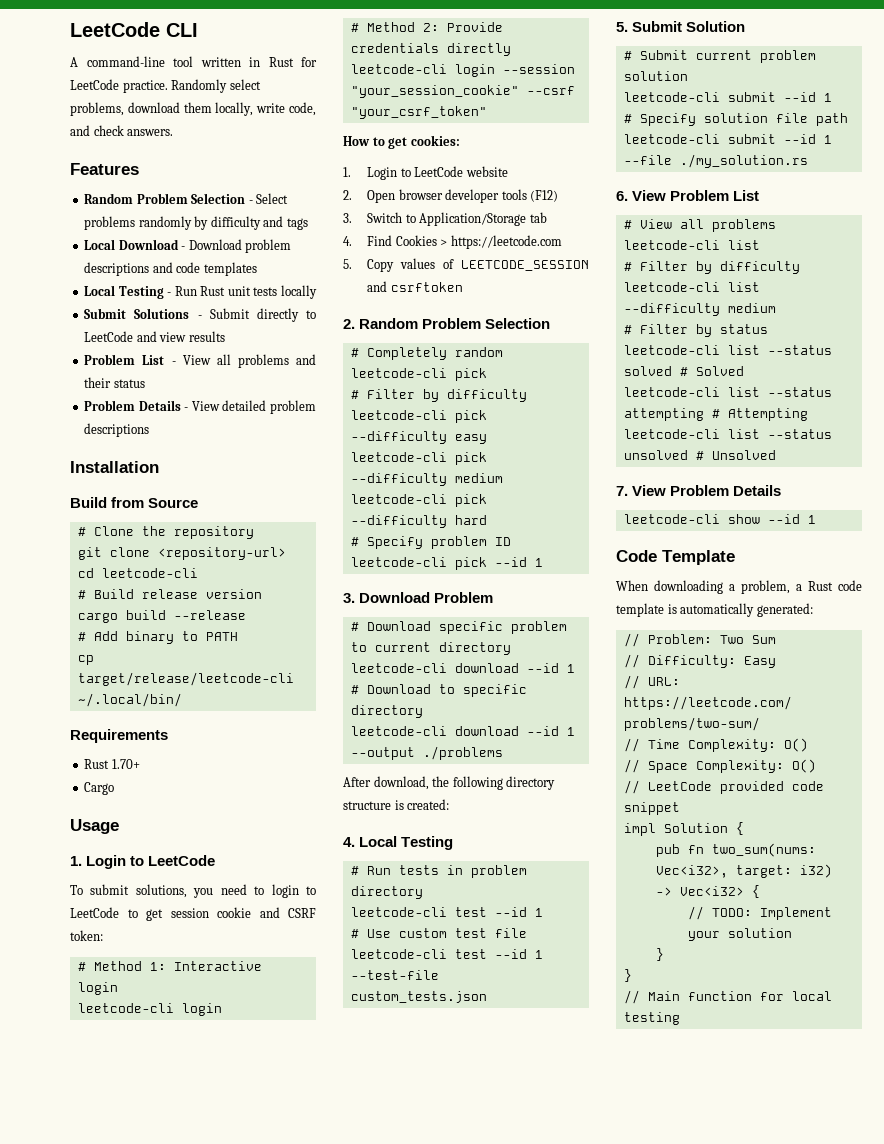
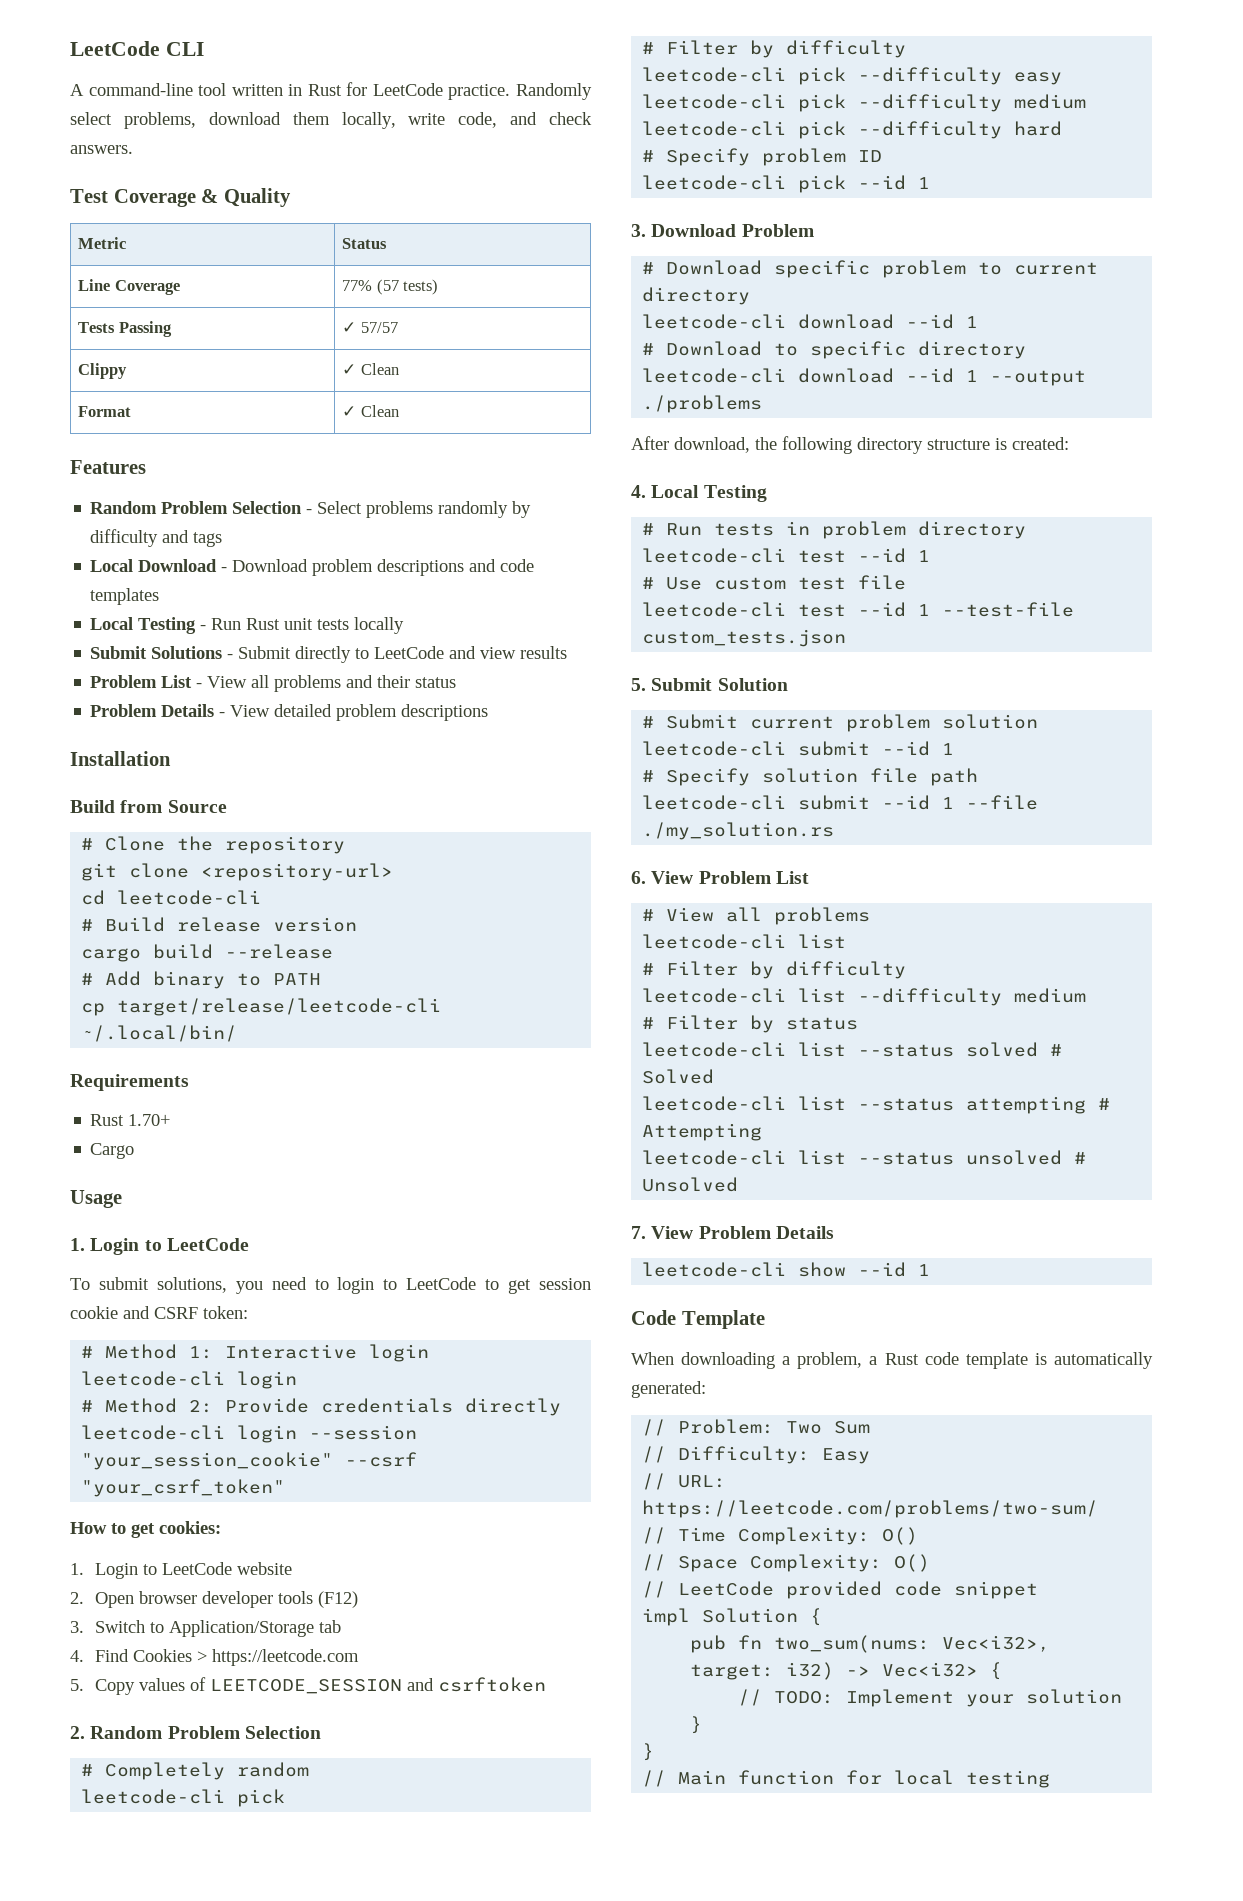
+ Test Coverage & Quality
+ Metric | Status
+ Line Coverage | 77% (57 tests)
+ Tests Passing | ✓ 57/57
+ Clippy | ✓ Clean
+ Format | ✓ Clean

